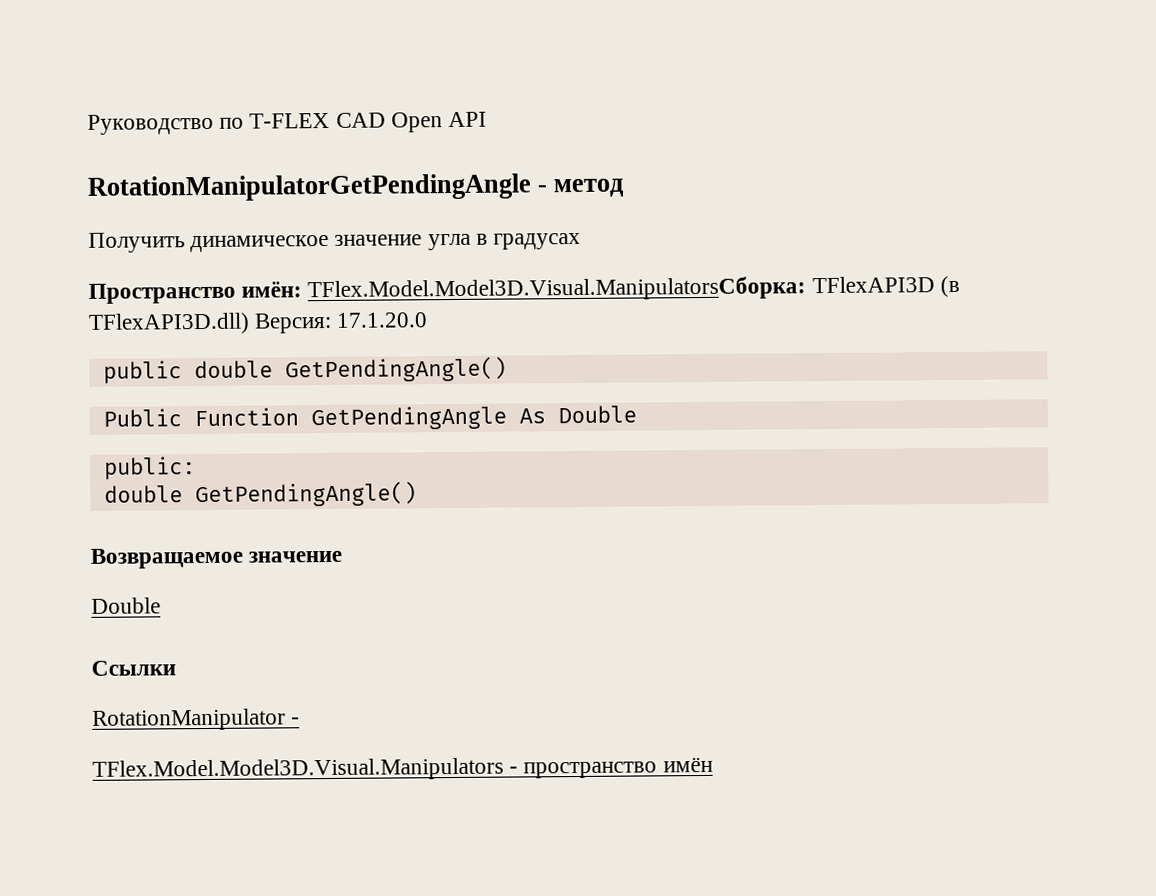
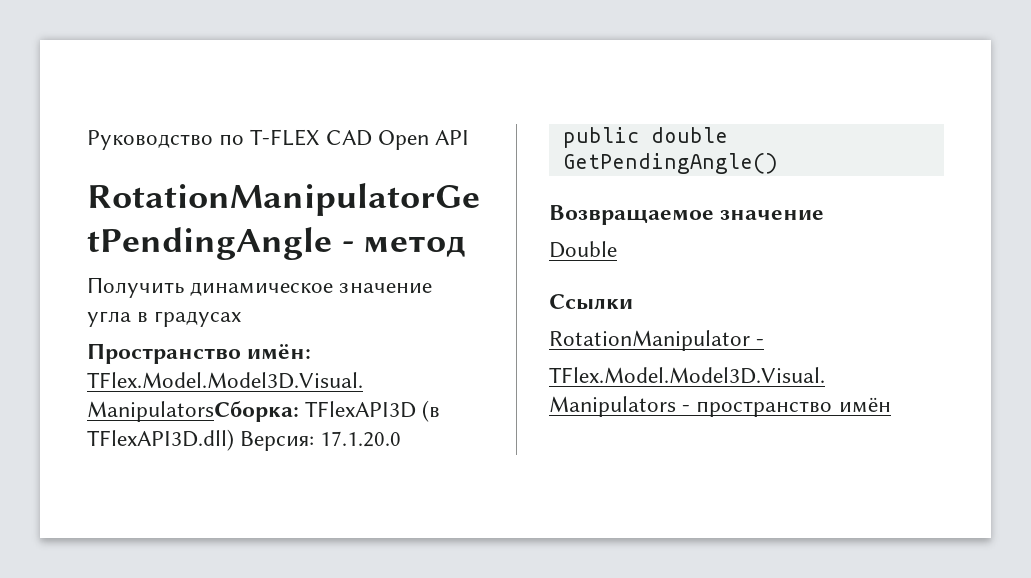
- Public Function GetPendingAngle As Double
- public:
- double GetPendingAngle()

